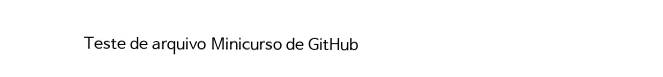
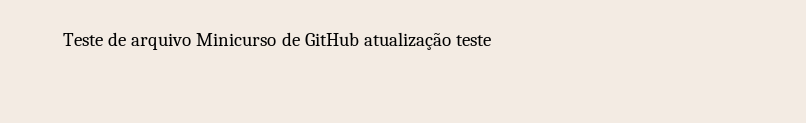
- Teste de arquivo Minicurso de GitHub
+ Teste de arquivo Minicurso de GitHub atualização teste

